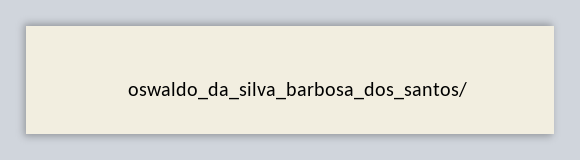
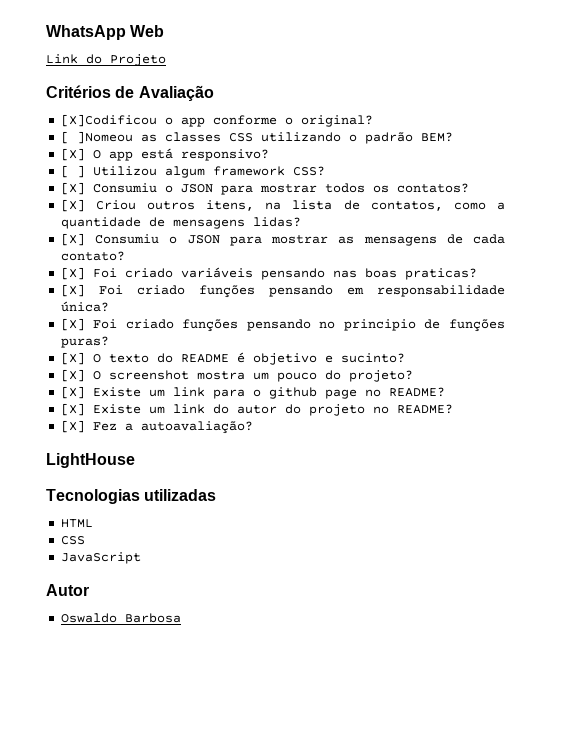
- oswaldo_da_silva_barbosa_dos_santos/
+ WhatsApp Web
+ Link do Projeto
+ Critérios de Avaliação
+ [X]Codificou o app conforme o original?
+ [ ]Nomeou as classes CSS utilizando o padrão BEM?
+ [X] O app está responsivo?
+ [ ] Utilizou algum framework CSS?
+ [X] Consumiu o JSON para mostrar todos os contatos?
+ [X] Criou outros itens, na lista de contatos, como a quantidade de mensagens lidas?
+ [X] Consumiu o JSON para mostrar as mensagens de cada contato?
+ [X] Foi criado variáveis pensando nas boas praticas?
+ [X] Foi criado funções pensando em responsabilidade única?
+ [X] Foi criado funções pensando no principio de funções puras?
+ [X] O texto do README é objetivo e sucinto?
+ [X] O screenshot mostra um pouco do projeto?
+ [X] Existe um link para o github page no README?
+ [X] Existe um link do autor do projeto no README?
+ [X] Fez a autoavaliação?
+ LightHouse
+ Tecnologias utilizadas
+ HTML
+ CSS
+ JavaScript
+ Autor
+ Oswaldo Barbosa

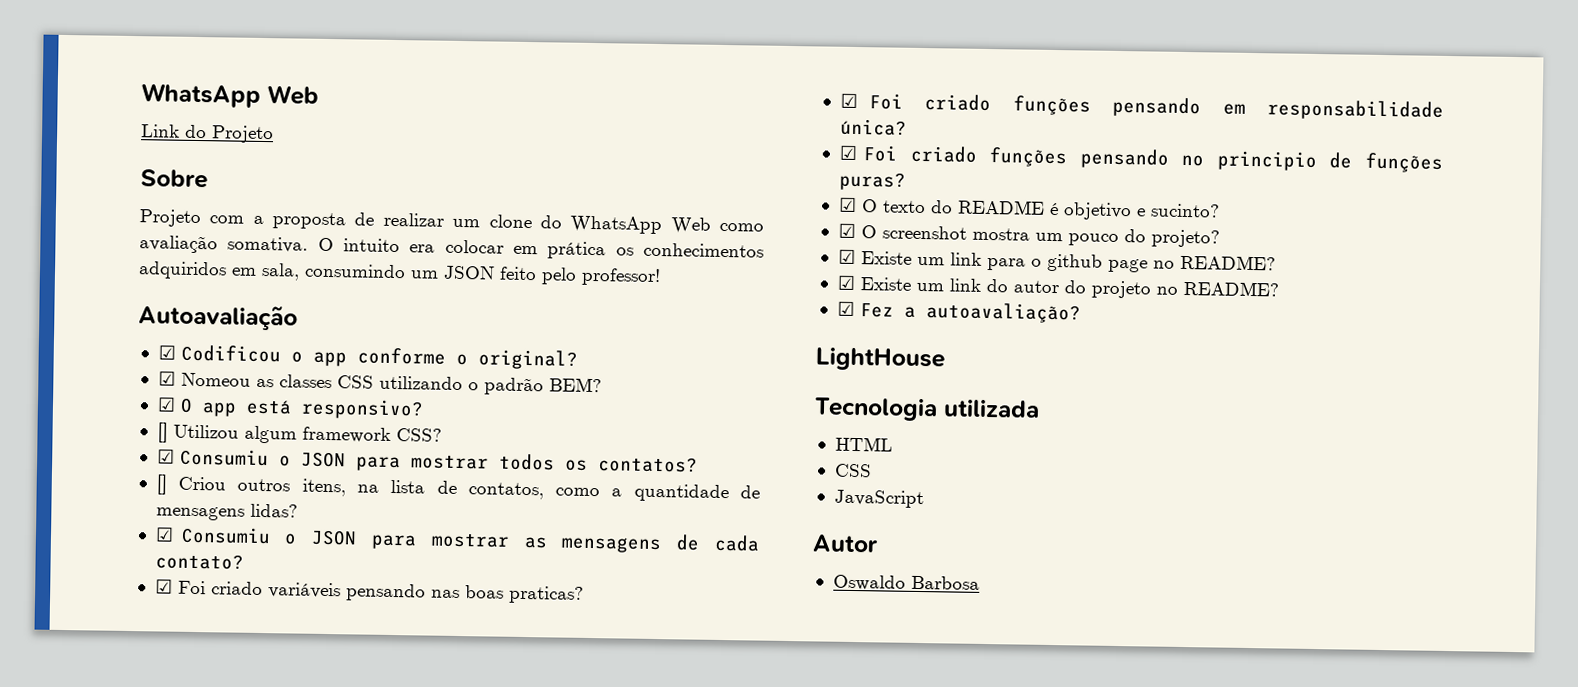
- Critérios de Avaliação
- [X]Codificou o app conforme o original?
+ Sobre
+ Projeto com a proposta de realizar um clone do WhatsApp Web como avaliação somativa. O intuito era colocar em prática os conhecimentos adquiridos em sala, consumindo um JSON feito pelo professor!
+ Autoavaliação
+ ☑ Codificou o app conforme o original?
- [ ]Nomeou as classes CSS utilizando o padrão BEM?
+ ☑ Nomeou as classes CSS utilizando o padrão BEM?
- [X] O app está responsivo?
+ ☑ O app está responsivo?
- [ ] Utilizou algum framework CSS?
+ [] Utilizou algum framework CSS?
- [X] Consumiu o JSON para mostrar todos os contatos?
+ ☑ Consumiu o JSON para mostrar todos os contatos?
- [X] Criou outros itens, na lista de contatos, como a quantidade de mensagens lidas?
+ [] Criou outros itens, na lista de contatos, como a quantidade de mensagens lidas?
- [X] Consumiu o JSON para mostrar as mensagens de cada contato?
+ ☑ Consumiu o JSON para mostrar as mensagens de cada contato?
- [X] Foi criado variáveis pensando nas boas praticas?
+ ☑ Foi criado variáveis pensando nas boas praticas?
- [X] Foi criado funções pensando em responsabilidade única?
+ ☑ Foi criado funções pensando em responsabilidade única?
- [X] Foi criado funções pensando no principio de funções puras?
+ ☑ Foi criado funções pensando no principio de funções puras?
- [X] O texto do README é objetivo e sucinto?
+ ☑ O texto do README é objetivo e sucinto?
- [X] O screenshot mostra um pouco do projeto?
+ ☑ O screenshot mostra um pouco do projeto?
- [X] Existe um link para o github page no README?
+ ☑ Existe um link para o github page no README?
- [X] Existe um link do autor do projeto no README?
+ ☑ Existe um link do autor do projeto no README?
- [X] Fez a autoavaliação?
+ ☑ Fez a autoavaliação?
- Tecnologias utilizadas
+ Tecnologia utilizada

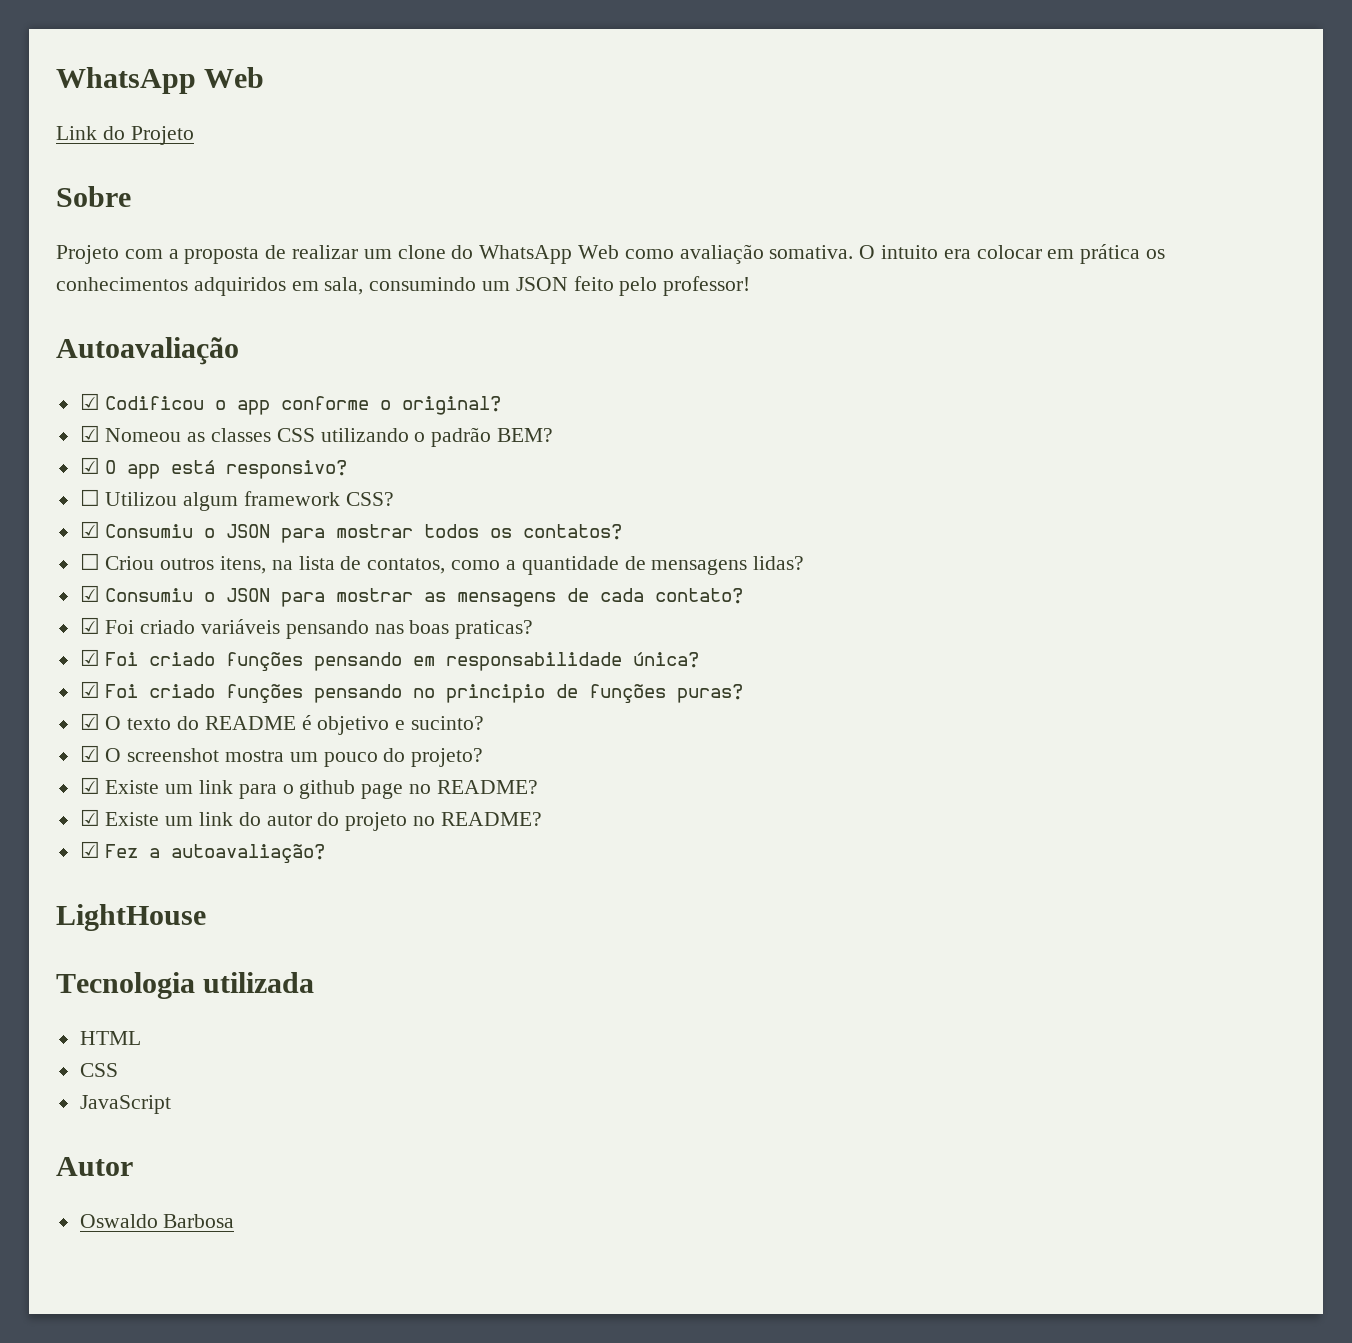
- [] Utilizou algum framework CSS?
+ ☐ Utilizou algum framework CSS?
- [] Criou outros itens, na lista de contatos, como a quantidade de mensagens lidas?
+ ☐ Criou outros itens, na lista de contatos, como a quantidade de mensagens lidas?

